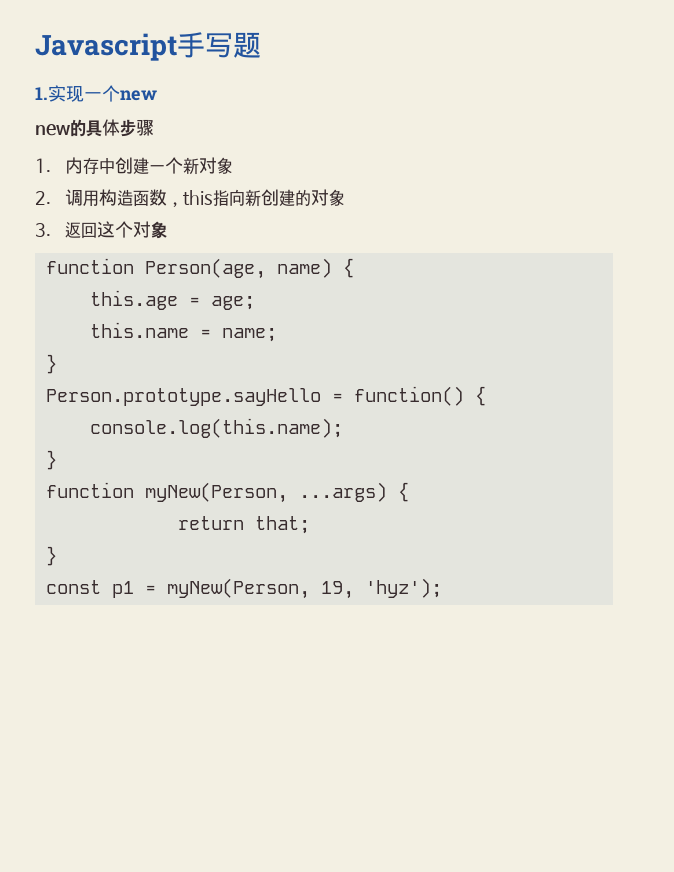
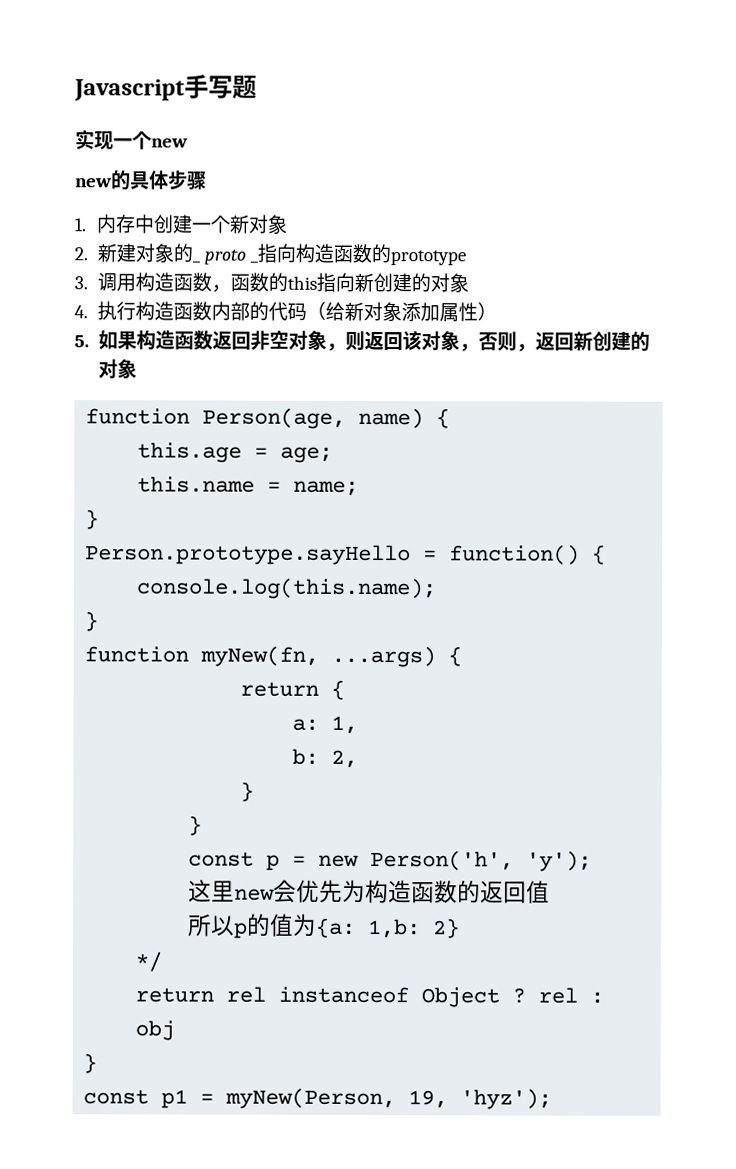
- 1.实现一个new
+ 实现一个new
- 2.调用构造函数，this指向新创建的对象
+ 2.新建对象的_ proto _指向构造函数的prototype
+ 3.调用构造函数，函数的this指向新创建的对象
- 3.返回这个对象
+ 4.执行构造函数内部的代码（给新对象添加属性）
+ 5.如果构造函数返回非空对象，则返回该对象，否则，返回新创建的对象
- function myNew(Person, ...args) {
+ function myNew(fn, ...args) {
- return that;
+ return {
+ a: 1,
+ b: 2,
+ }
+ }
+ const p = new Person('h', 'y');
+ 这里new会优先为构造函数的返回值
+ 所以p的值为{a: 1,b: 2}
+ */
+ return rel instanceof Object ? rel : obj

